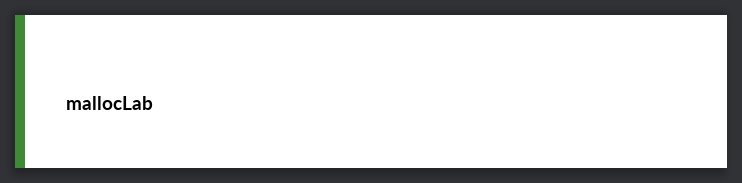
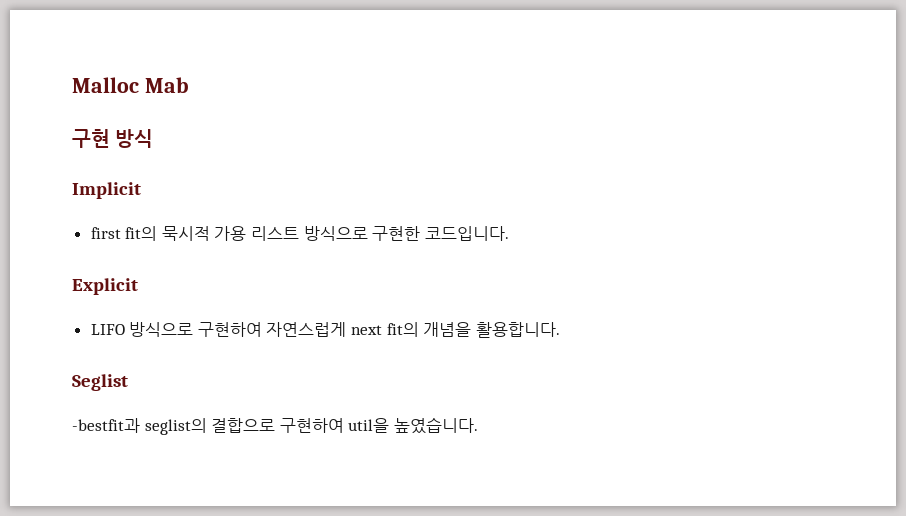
- mallocLab
+ Malloc Mab
+ 구현 방식
+ Implicit
+ first fit의 묵시적 가용 리스트 방식으로 구현한 코드입니다.
+ Explicit
+ LIFO 방식으로 구현하여 자연스럽게 next fit의 개념을 활용합니다.
+ Seglist
+ -bestfit과 seglist의 결합으로 구현하여 util을 높였습니다.

